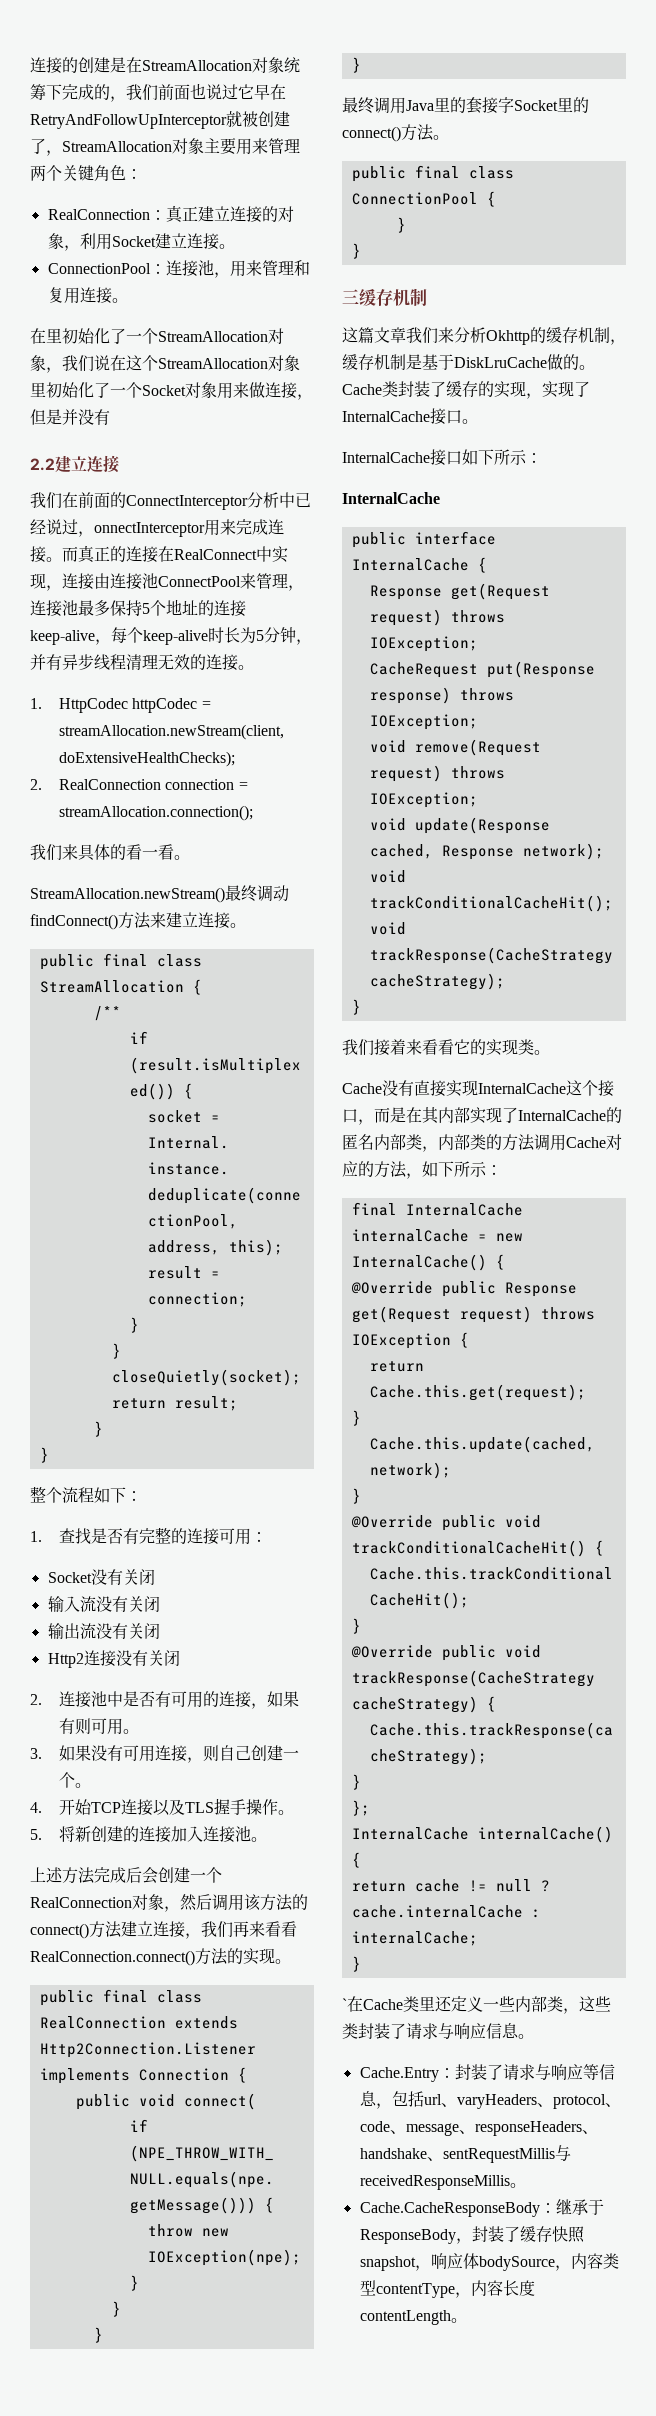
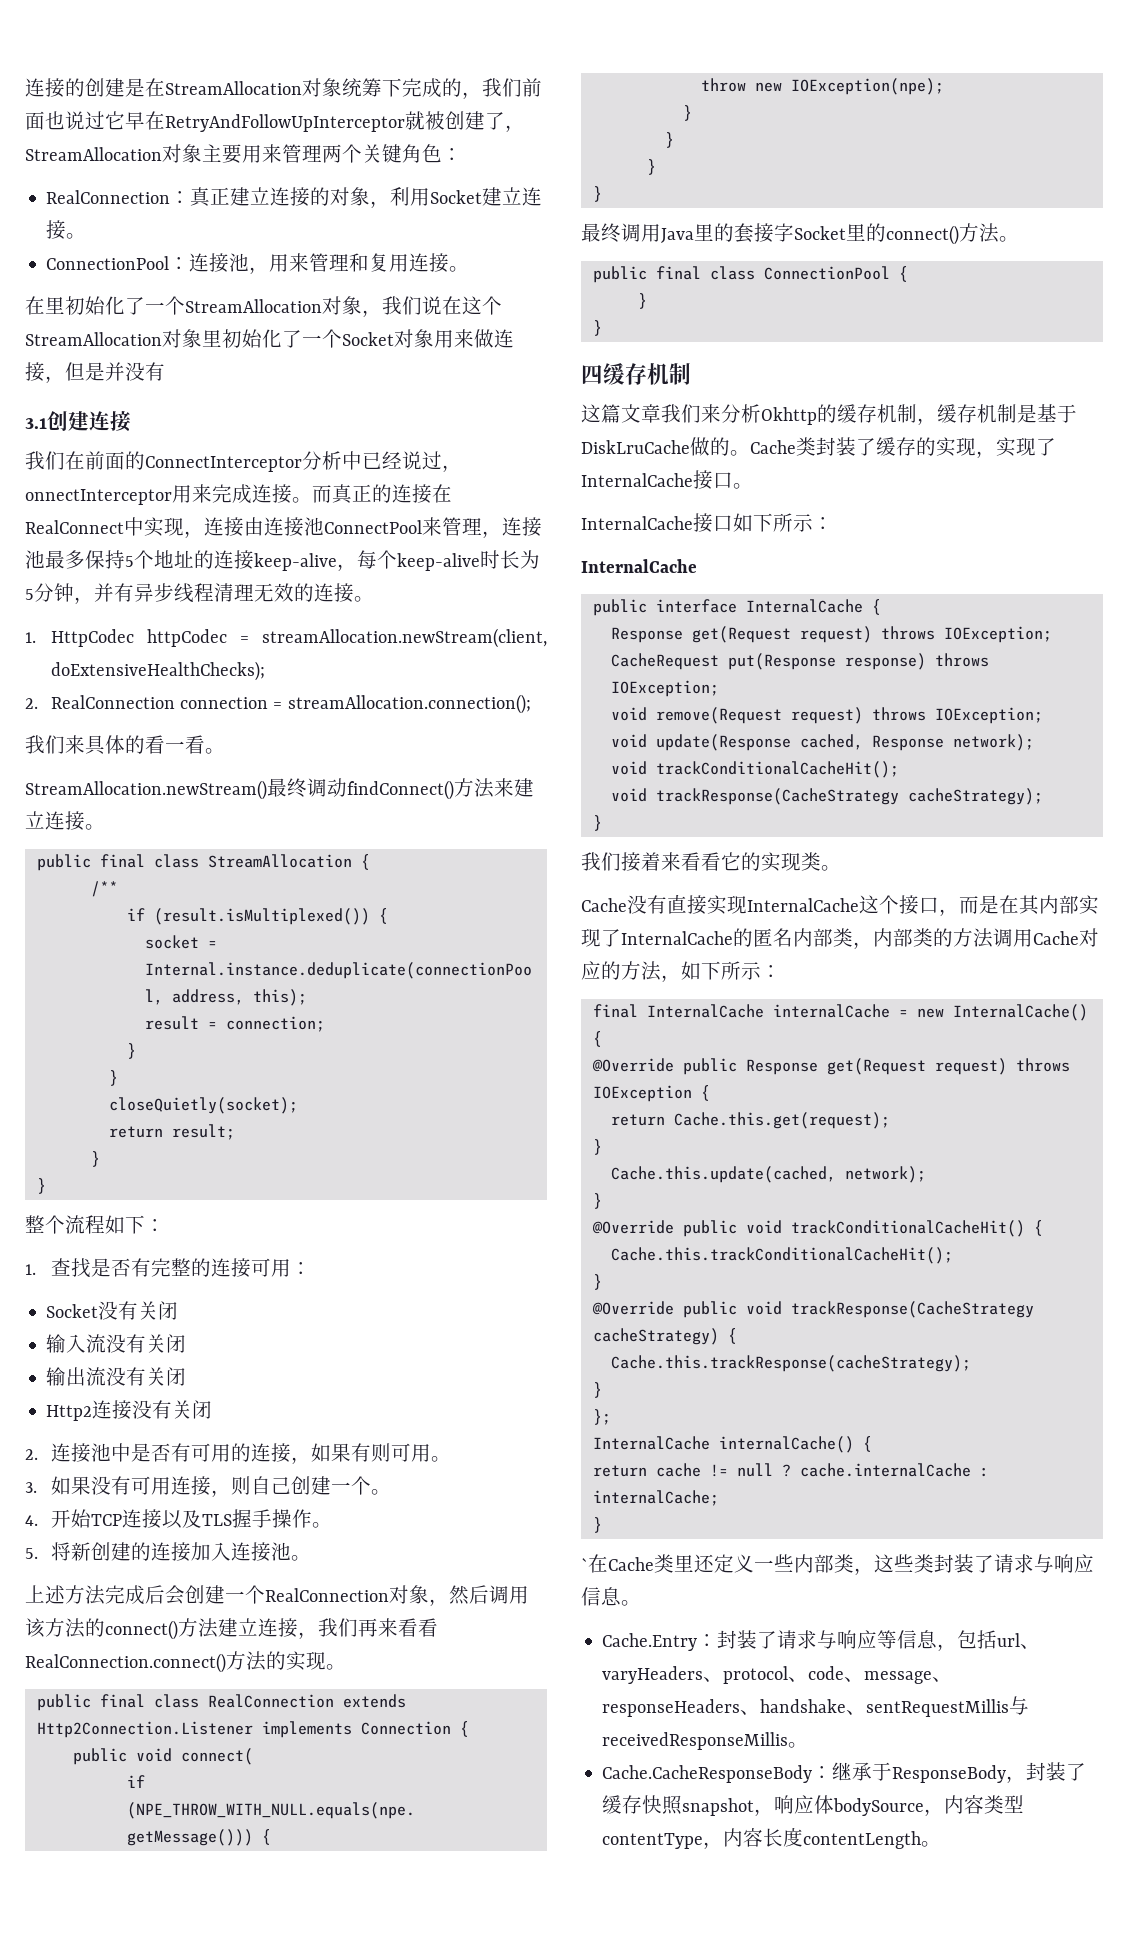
- 2.2建立连接
+ 3.1创建连接
- 三缓存机制
+ 四缓存机制

